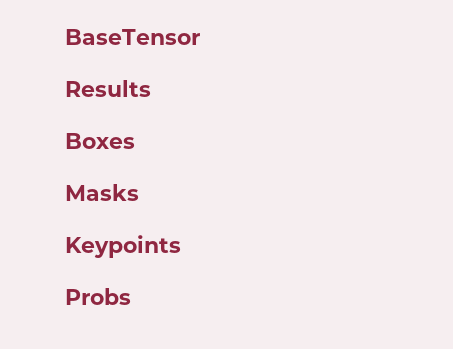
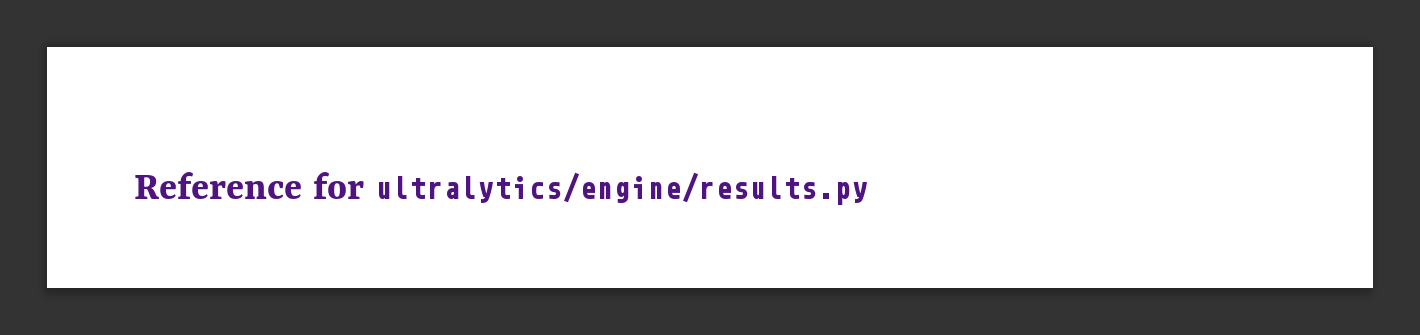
- BaseTensor
- Results
- Boxes
- Masks
- Keypoints
- Probs
+ Reference for ultralytics/engine/results.py

